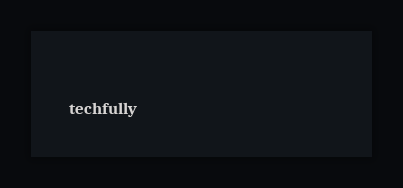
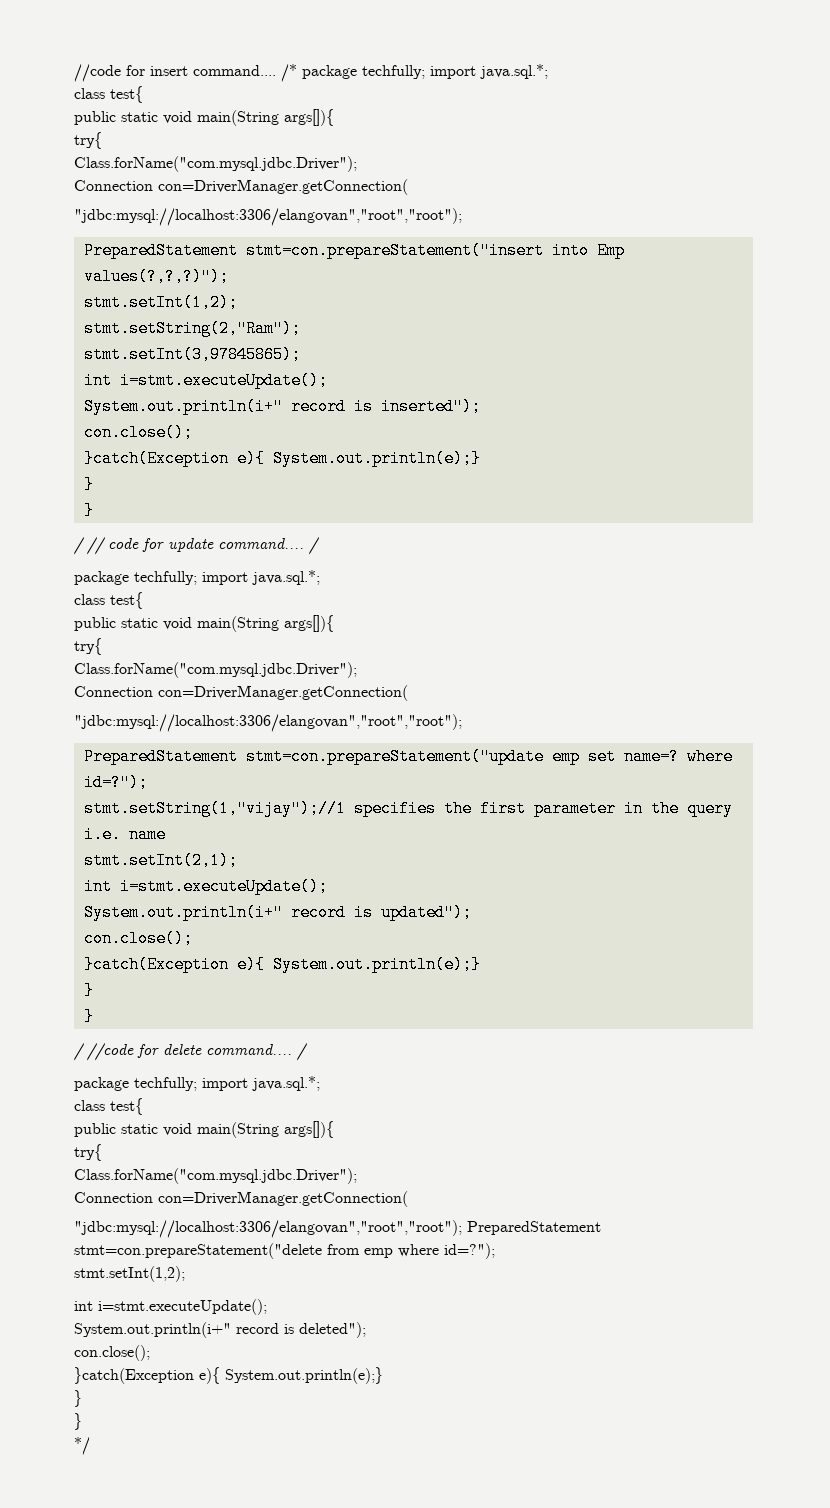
- techfully
+ //code for insert command.... /* package techfully; import java.sql.*;
+ class test{
+ public static void main(String args[]){
+ try{
+ Class.forName("com.mysql.jdbc.Driver");
+ Connection con=DriverManager.getConnection(
+ "jdbc:mysql://localhost:3306/elangovan","root","root");
+ PreparedStatement stmt=con.prepareStatement("insert into Emp values(?,?,?)");
+ stmt.setInt(1,2);
+ stmt.setString(2,"Ram");
+ stmt.setInt(3,97845865);
+ int i=stmt.executeUpdate();
+ System.out.println(i+" record is inserted");
+ con.close();
+ }catch(Exception e){ System.out.println(e);}
+ }
+ }
+ / // code for update command.... /
+ package techfully; import java.sql.*;
+ class test{
+ public static void main(String args[]){
+ try{
+ Class.forName("com.mysql.jdbc.Driver");
+ Connection con=DriverManager.getConnection(
+ "jdbc:mysql://localhost:3306/elangovan","root","root");
+ PreparedStatement stmt=con.prepareStatement("update emp set name=? where id=?");
+ stmt.setString(1,"vijay");//1 specifies the first parameter in the query i.e. name
+ stmt.setInt(2,1);
+ int i=stmt.executeUpdate();
+ System.out.println(i+" record is updated");
+ con.close();
+ }catch(Exception e){ System.out.println(e);}
+ }
+ }
+ / //code for delete command.... /
+ package techfully; import java.sql.*;
+ class test{
+ public static void main(String args[]){
+ try{
+ Class.forName("com.mysql.jdbc.Driver");
+ Connection con=DriverManager.getConnection(
+ "jdbc:mysql://localhost:3306/elangovan","root","root"); PreparedStatement stmt=con.prepareStatement("delete from emp where id=?");
+ stmt.setInt(1,2);
+ int i=stmt.executeUpdate();
+ System.out.println(i+" record is deleted");
+ con.close();
+ }catch(Exception e){ System.out.println(e);}
+ }
+ }
+ */

